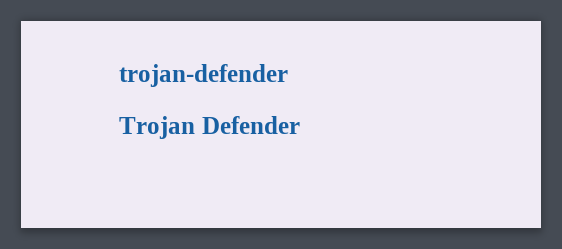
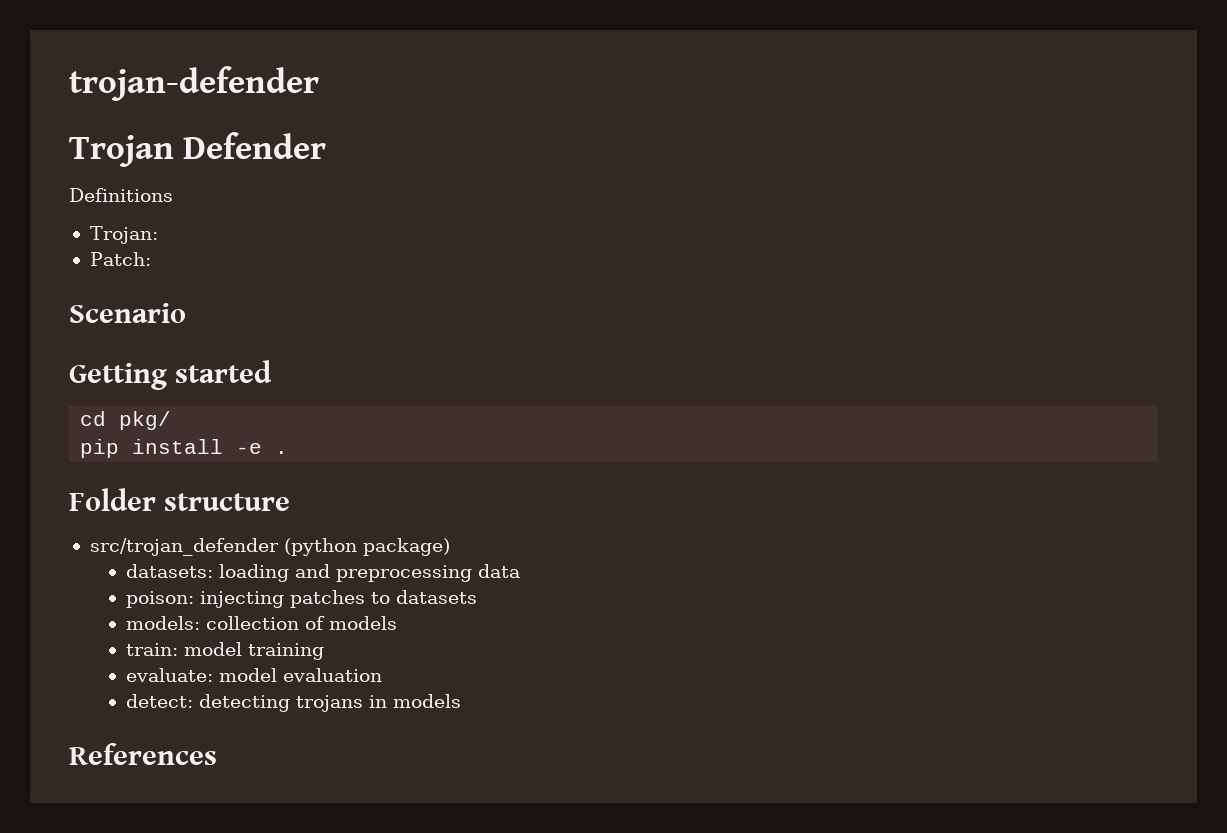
+ Definitions
+ Trojan:
+ Patch:
+ Scenario
+ Getting started
+ cd pkg/
+ pip install -e .
+ Folder structure
+ src/trojan_defender (python package)
+ datasets: loading and preprocessing data
+ poison: injecting patches to datasets
+ models: collection of models
+ train: model training
+ evaluate: model evaluation
+ detect: detecting trojans in models
+ References

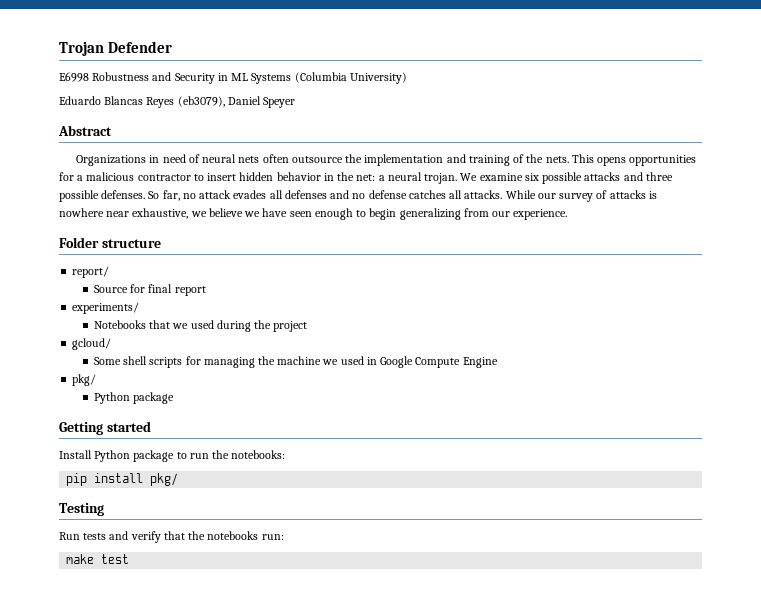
- trojan-defender
- Definitions
- Trojan:
- Patch:
- Scenario
+ E6998 Robustness and Security in ML Systems (Columbia University)
+ Eduardo Blancas Reyes (eb3079), Daniel Speyer
+ Abstract
+ Organizations in need of neural nets often outsource the implementation and training of the nets. This opens opportunities for a malicious contractor to insert hidden behavior in the net: a neural trojan. We examine six possible attacks and three possible defenses. So far, no attack evades all defenses and no defense catches all attacks. While our survey of attacks is nowhere near exhaustive, we believe we have seen enough to begin generalizing from our experience.
+ Folder structure
+ report/
+ Source for final report
+ experiments/
+ Notebooks that we used during the project
+ gcloud/
+ Some shell scripts for managing the machine we used in Google Compute Engine
+ pkg/
+ Python package
  Getting started
- cd pkg/
- pip install -e .
- Folder structure
- src/trojan_defender (python package)
- datasets: loading and preprocessing data
- poison: injecting patches to datasets
- models: collection of models
- train: model training
- evaluate: model evaluation
- detect: detecting trojans in models
- References
+ Install Python package to run the notebooks:
+ pip install pkg/
+ Testing
+ Run tests and verify that the notebooks run:
+ make test

